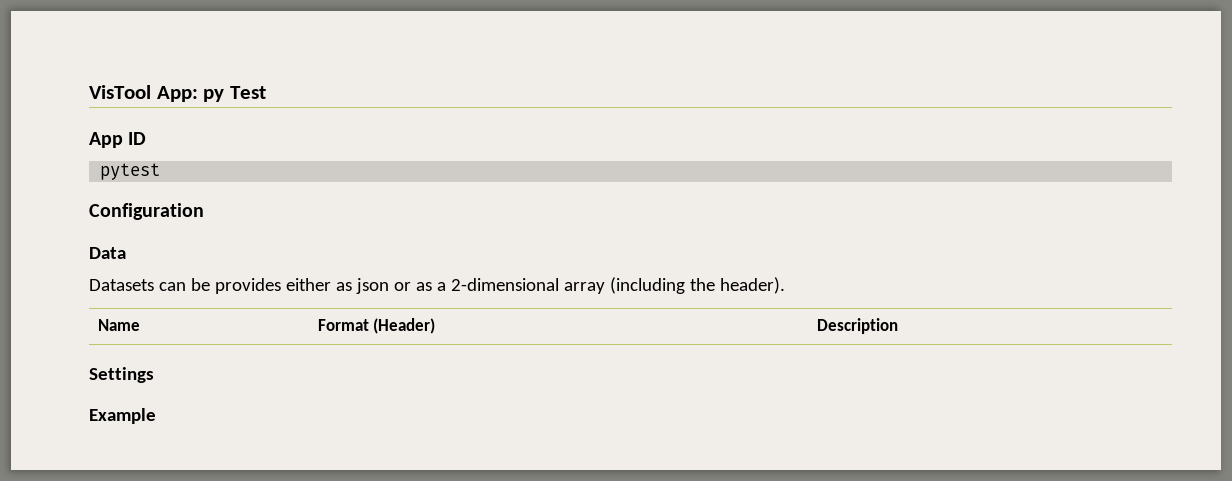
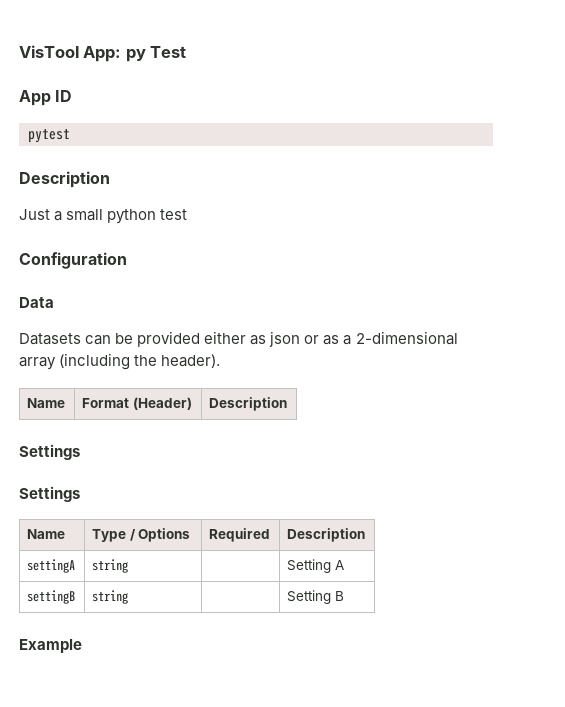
  pytest
+ Description
+ Just a small python test
- Datasets can be provides either as json or as a 2-dimensional array (including the header).
+ Datasets can be provided either as json or as a 2-dimensional array (including the header).
  Name | Format (Header) | Description
  Settings
+ Settings
+ Name | Type / Options | Required | Description
+ settingA | string | | Setting A
+ settingB | string | | Setting B

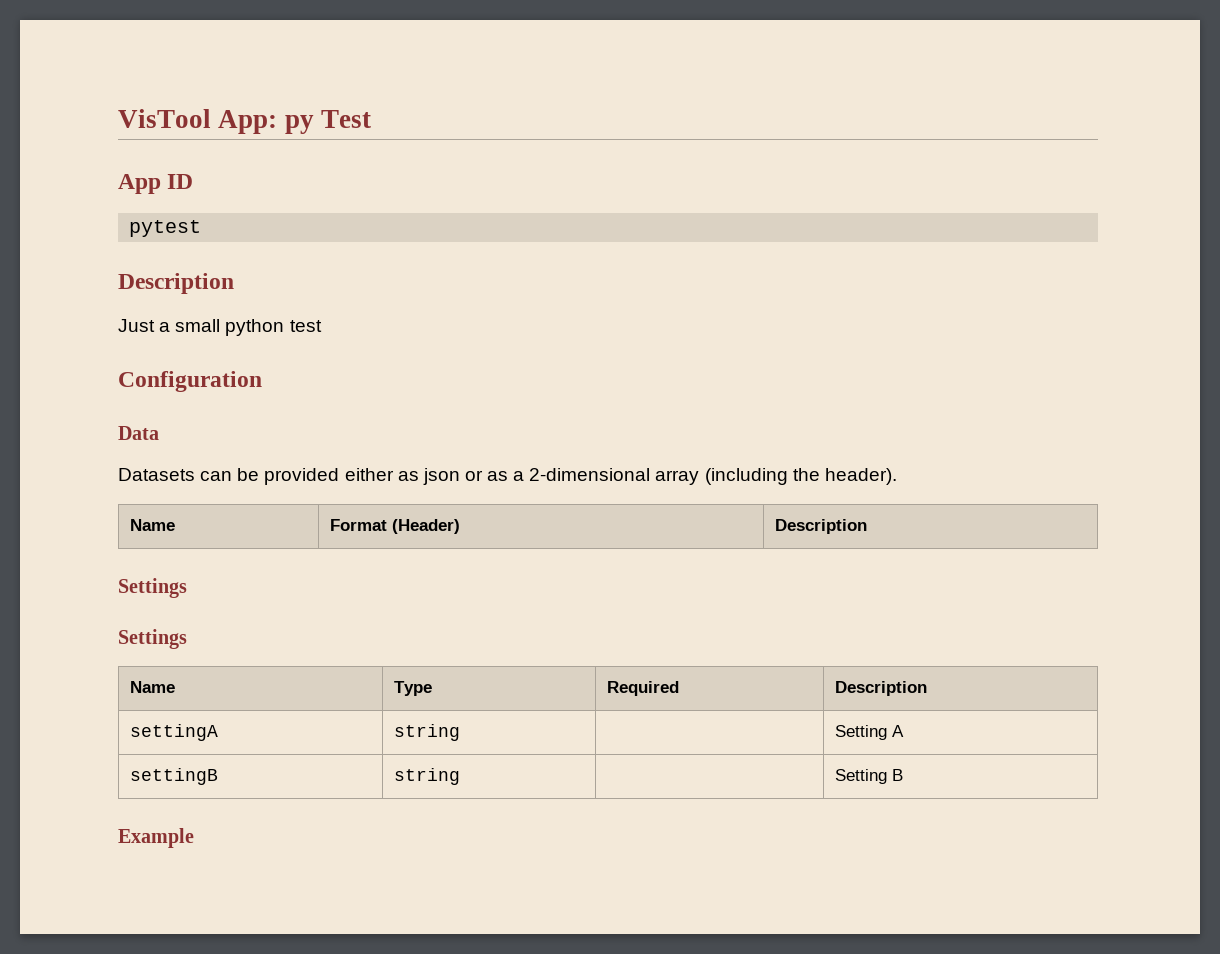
- Name | Type / Options | Required | Description
+ Name | Type | Required | Description

